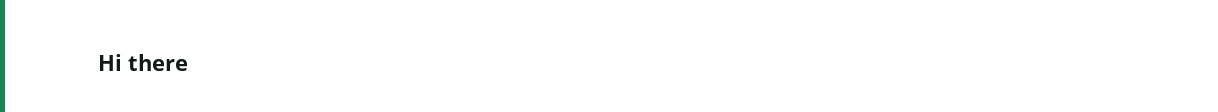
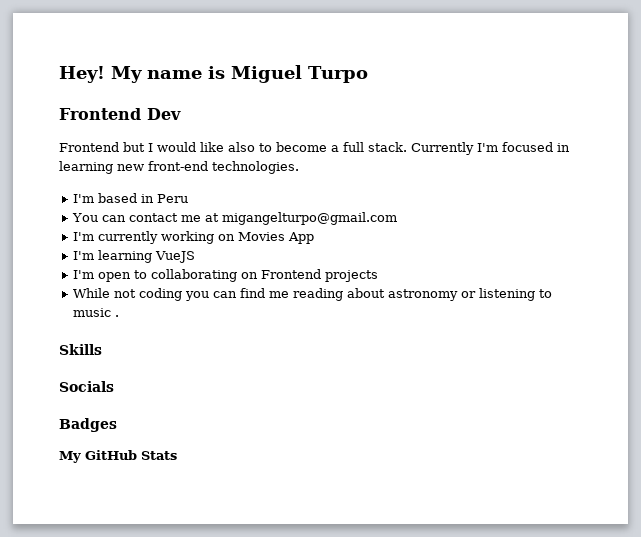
- Hi there
+ Hey! My name is Miguel Turpo
+ Frontend Dev
+ Frontend but I would like also to become a full stack. Currently I'm focused in learning new front-end technologies.
+ I'm based in Peru
+ You can contact me at migangelturpo@gmail.com
+ I'm currently working on Movies App
+ I'm learning VueJS
+ I'm open to collaborating on Frontend projects
+ While not coding you can find me reading about astronomy or listening to music .
+ Skills
+ Socials
+ Badges
+ My GitHub Stats

